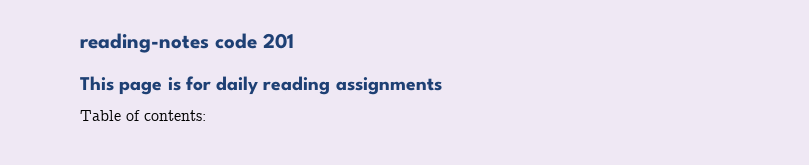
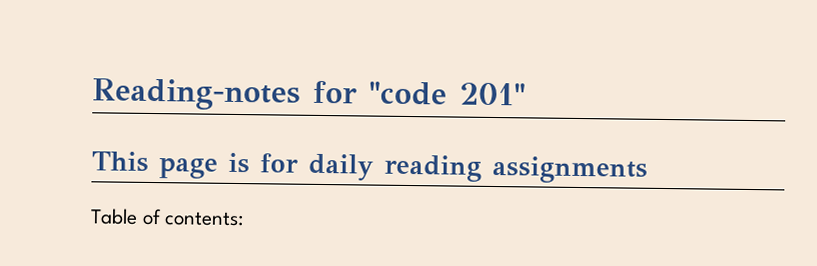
- reading-notes code 201
+ Reading-notes for "code 201"

